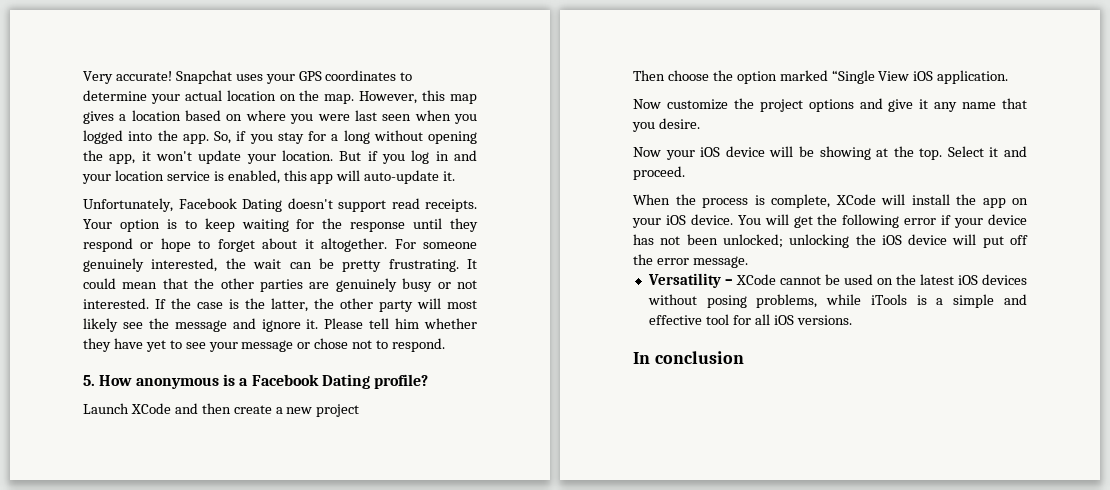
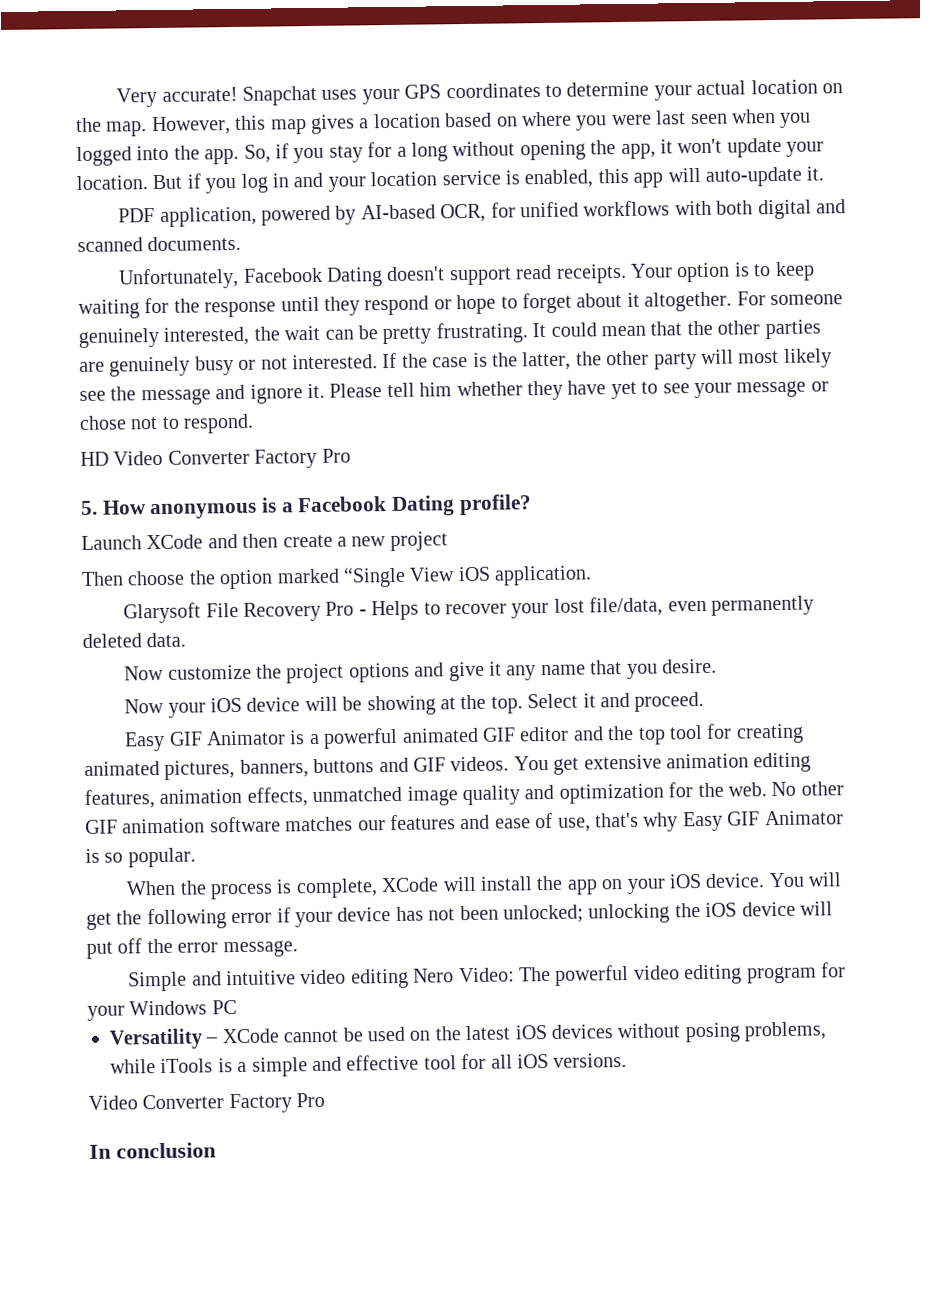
+ PDF application, powered by AI-based OCR, for unified workflows with both digital and scanned documents.
+ HD Video Converter Factory Pro
+ Glarysoft File Recovery Pro - Helps to recover your lost file/data, even permanently deleted data.
+ Easy GIF Animator is a powerful animated GIF editor and the top tool for creating animated pictures, banners, buttons and GIF videos. You get extensive animation editing features, animation effects, unmatched image quality and optimization for the web. No other GIF animation software matches our features and ease of use, that's why Easy GIF Animator is so popular.
+ Simple and intuitive video editing Nero Video: The powerful video editing program for your Windows PC
  Versatility – XCode cannot be used on the latest iOS devices without posing problems, while iTools is a simple and effective tool for all iOS versions.
+ Video Converter Factory Pro

